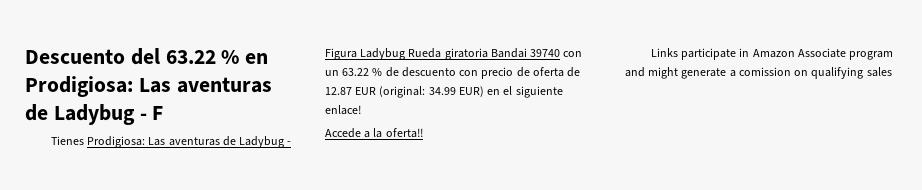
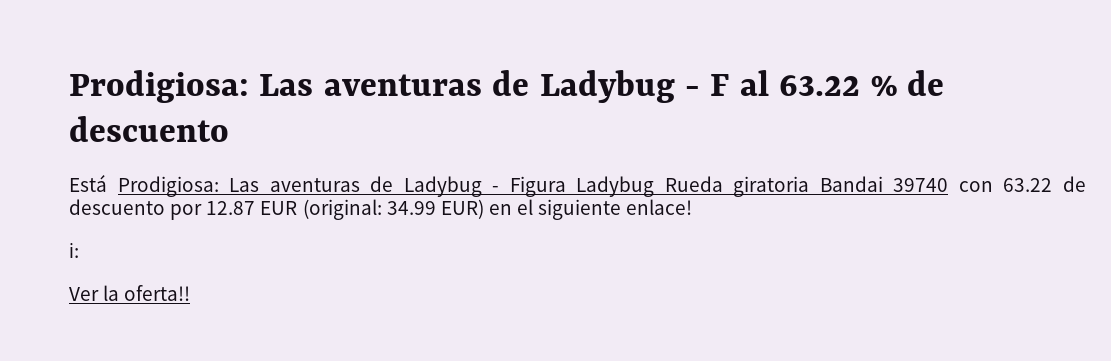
- Descuento del 63.22 % en Prodigiosa: Las aventuras de Ladybug - F
- Tienes Prodigiosa: Las aventuras de Ladybug - Figura Ladybug Rueda giratoria Bandai 39740 con un 63.22 % de descuento con precio de oferta de 12.87 EUR (original: 34.99 EUR) en el siguiente enlace!
+ Prodigiosa: Las aventuras de Ladybug - F al 63.22 % de descuento
+ Está Prodigiosa: Las aventuras de Ladybug - Figura Ladybug Rueda giratoria Bandai 39740 con 63.22 de descuento por 12.87 EUR (original: 34.99 EUR) en el siguiente enlace!
- Accede a la oferta!!
+ ℹ:
+ Ver la oferta!!
- Links participate in Amazon Associate program and might generate a comission on qualifying sales

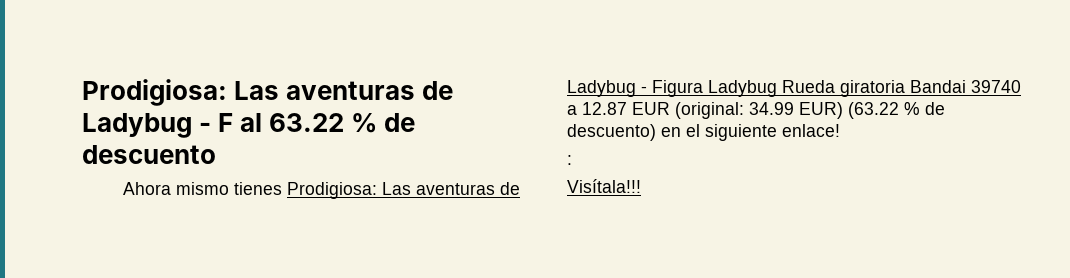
- Está Prodigiosa: Las aventuras de Ladybug - Figura Ladybug Rueda giratoria Bandai 39740 con 63.22 de descuento por 12.87 EUR (original: 34.99 EUR) en el siguiente enlace!
+ Ahora mismo tienes Prodigiosa: Las aventuras de Ladybug - Figura Ladybug Rueda giratoria Bandai 39740 a 12.87 EUR (original: 34.99 EUR) (63.22 % de descuento) en el siguiente enlace!
- ℹ:
- Ver la oferta!!
+ :
+ Visítala!!!

